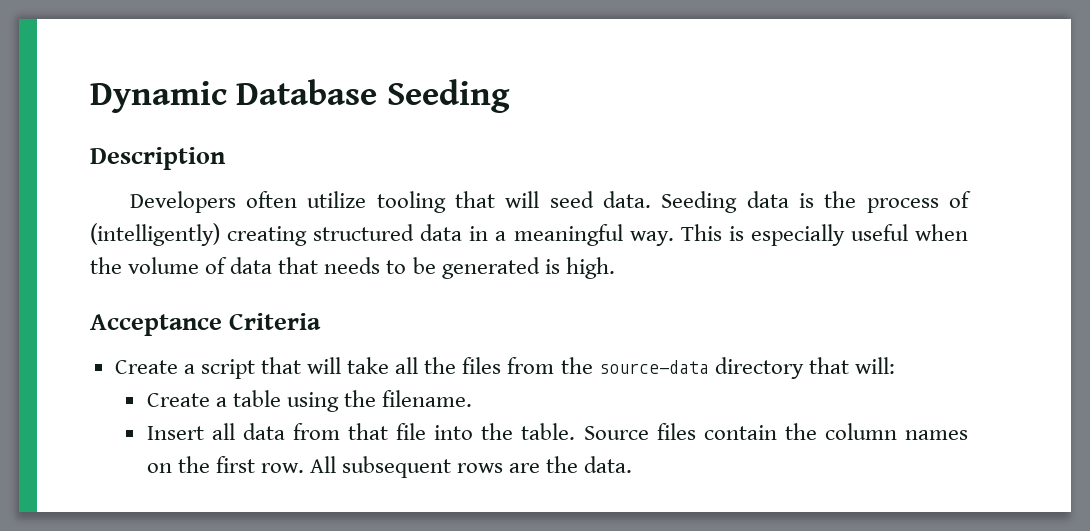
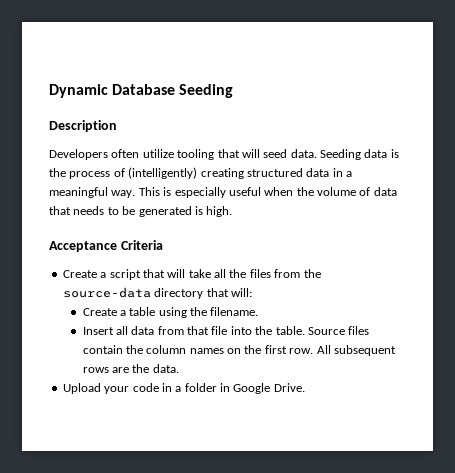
+ Upload your code in a folder in Google Drive.

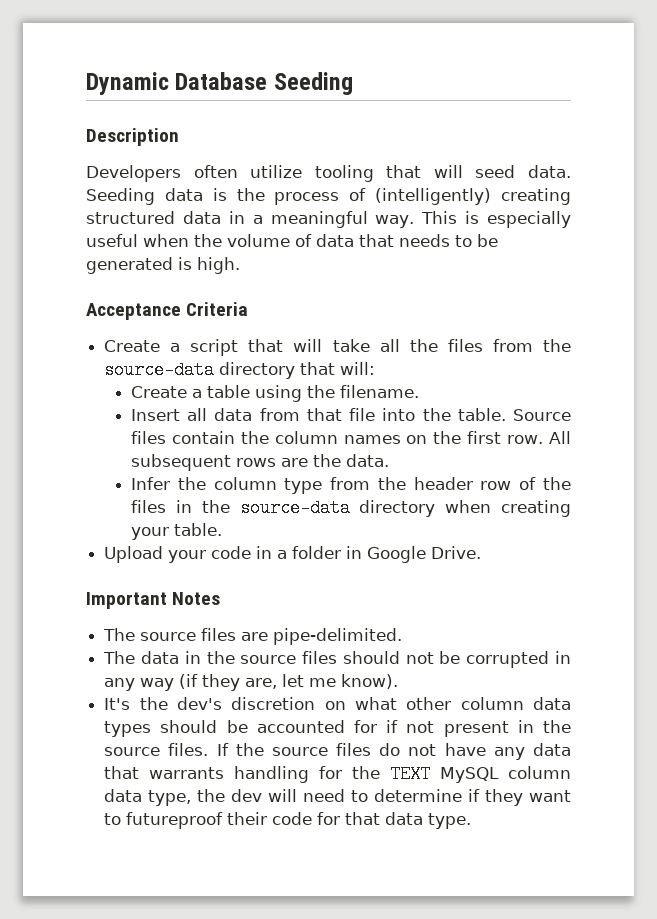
+ Infer the column type from the header row of the files in the source-data directory when creating your table.
+ Important Notes
+ The source files are pipe-delimited.
+ The data in the source files should not be corrupted in any way (if they are, let me know).
+ It's the dev's discretion on what other column data types should be accounted for if not present in the source files. If the source files do not have any data that warrants handling for the TEXT MySQL column data type, the dev will need to determine if they want to futureproof their code for that data type.

